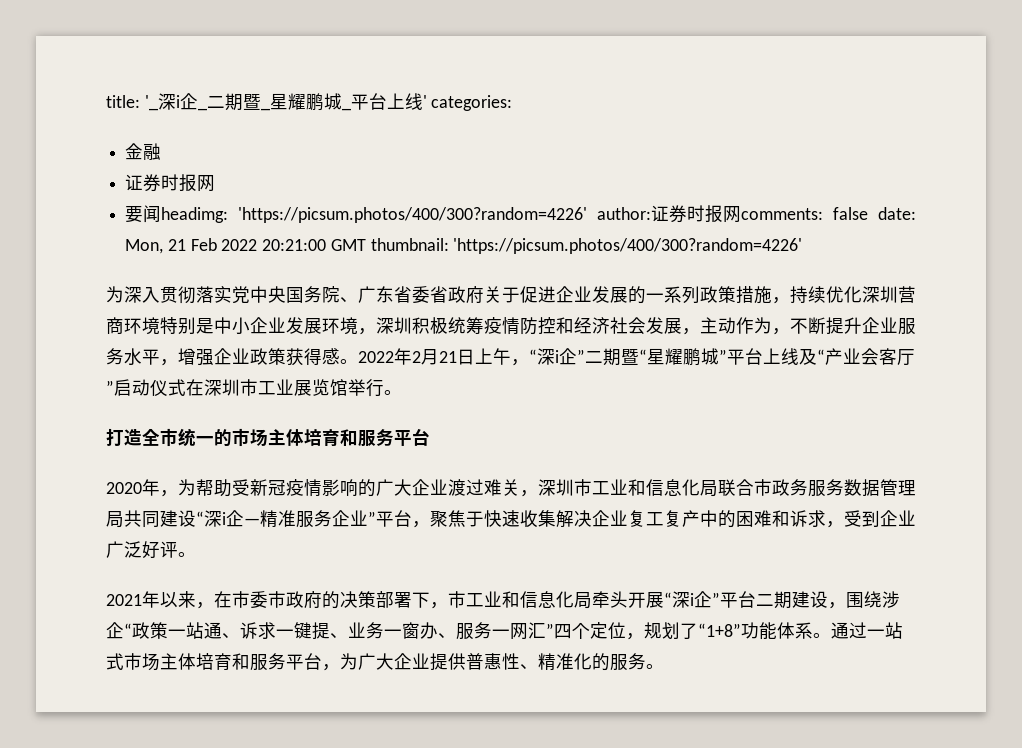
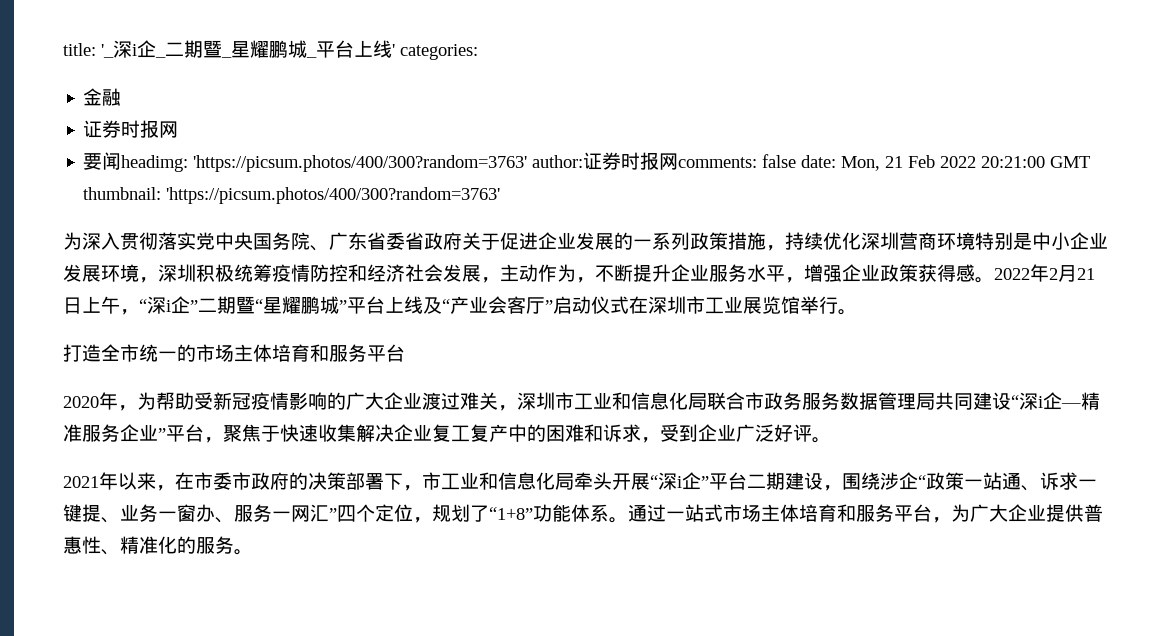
- 要闻headimg: 'https://picsum.photos/400/300?random=4226' author:证券时报网comments: false date: Mon, 21 Feb 2022 20:21:00 GMT thumbnail: 'https://picsum.photos/400/300?random=4226'
+ 要闻headimg: 'https://picsum.photos/400/300?random=3763' author:证券时报网comments: false date: Mon, 21 Feb 2022 20:21:00 GMT thumbnail: 'https://picsum.photos/400/300?random=3763'

